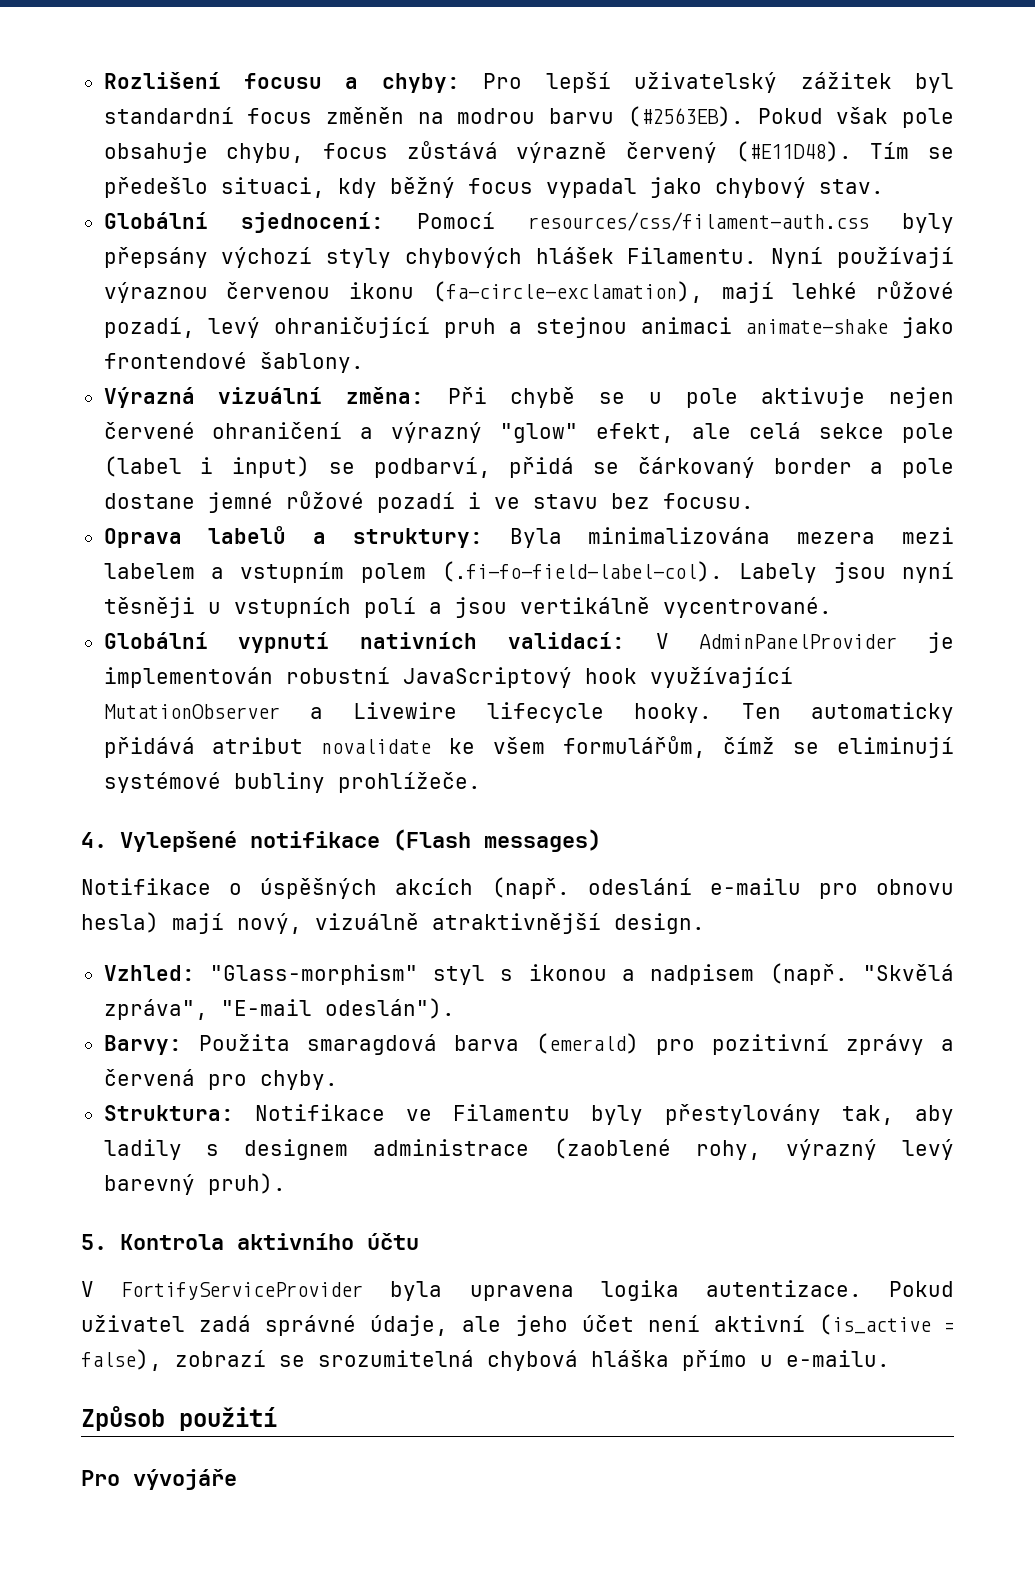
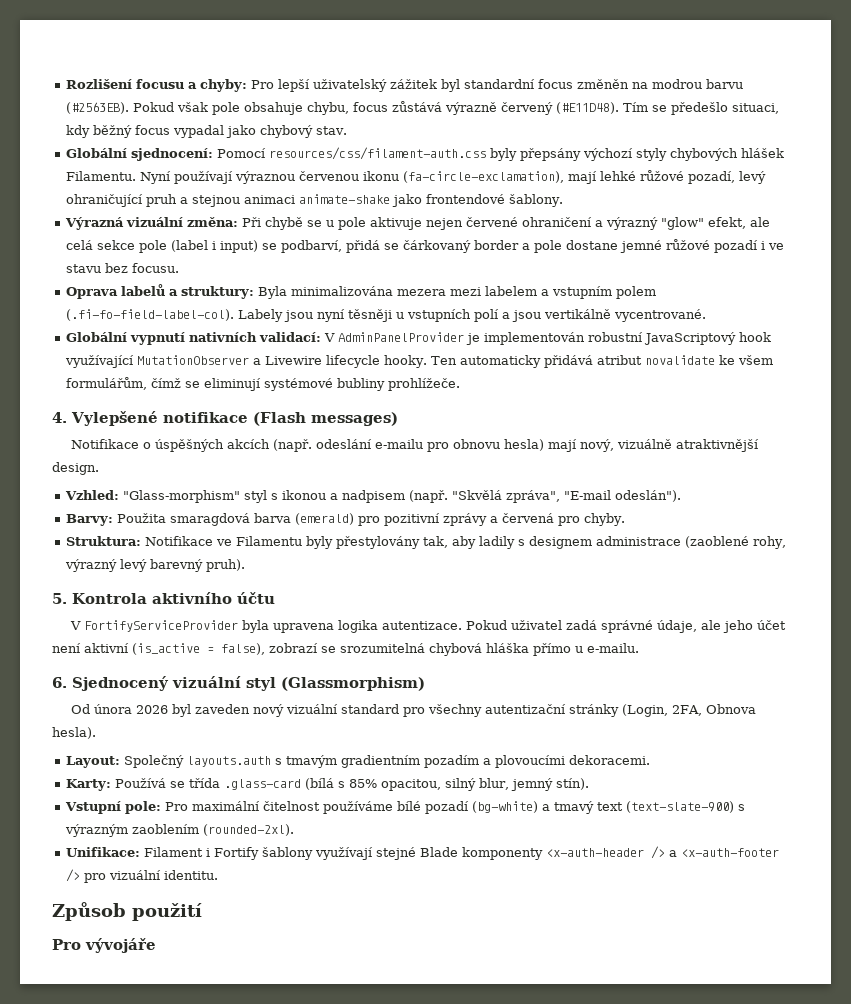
+ 6. Sjednocený vizuální styl (Glassmorphism)
+ Od února 2026 byl zaveden nový vizuální standard pro všechny autentizační stránky (Login, 2FA, Obnova hesla).
+ Layout: Společný layouts.auth s tmavým gradientním pozadím a plovoucími dekoracemi.
+ Karty: Používá se třída .glass-card (bílá s 85% opacitou, silný blur, jemný stín).
+ Vstupní pole: Pro maximální čitelnost používáme bílé pozadí (bg-white) a tmavý text (text-slate-900) s výrazným zaoblením (rounded-2xl).
+ Unifikace: Filament i Fortify šablony využívají stejné Blade komponenty <x-auth-header /> a <x-auth-footer /> pro vizuální identitu.

